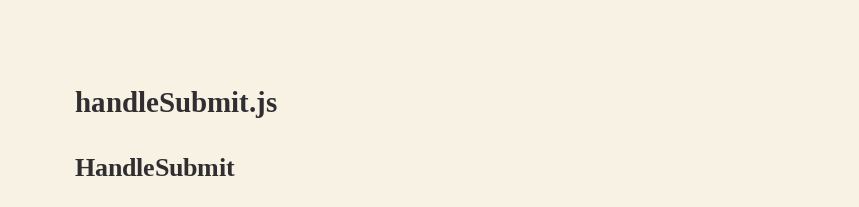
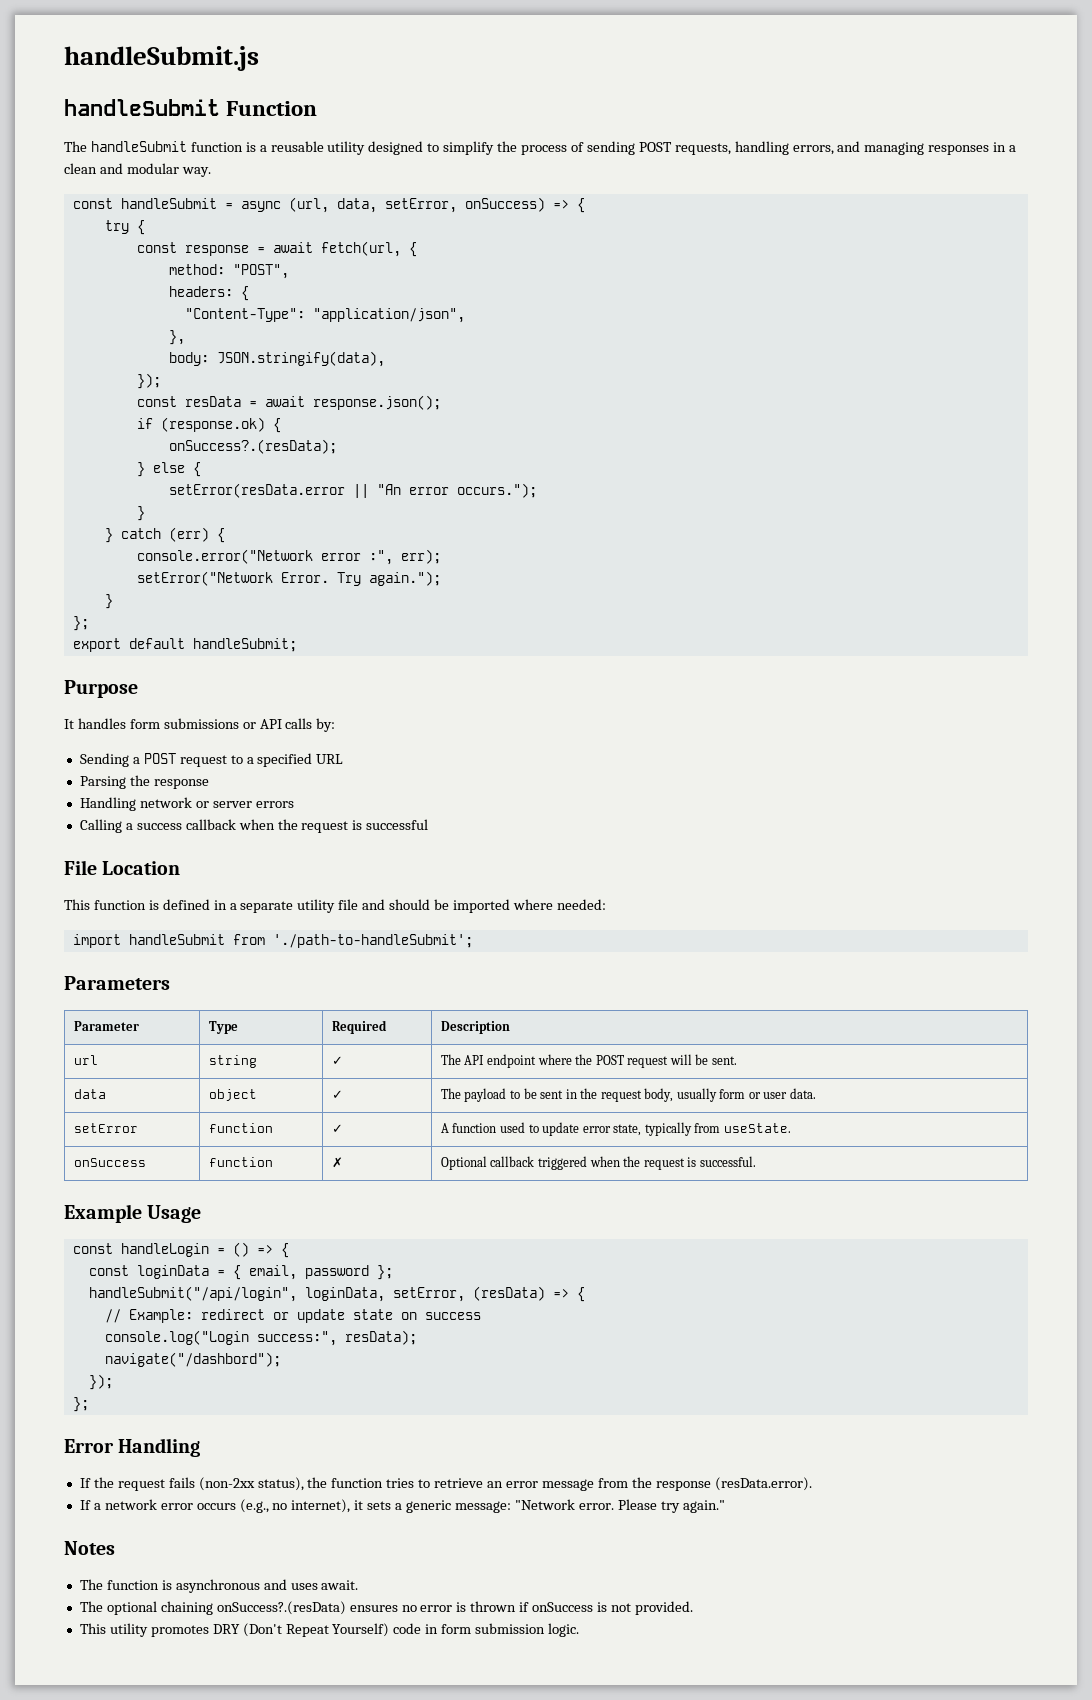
- HandleSubmit
+ handleSubmit Function
+ The handleSubmit function is a reusable utility designed to simplify the process of sending POST requests, handling errors, and managing responses in a clean and modular way.
+ const handleSubmit = async (url, data, setError, onSuccess) => {
+ try {
+ const response = await fetch(url, {
+ method: "POST",
+ headers: {
+ "Content-Type": "application/json",
+ },
+ body: JSON.stringify(data),
+ });
+ const resData = await response.json();
+ if (response.ok) {
+ onSuccess?.(resData);
+ } else {
+ setError(resData.error || "An error occurs.");
+ }
+ } catch (err) {
+ console.error("Network error :", err);
+ setError("Network Error. Try again.");
+ }
+ };
+ export default handleSubmit;
+ Purpose
+ It handles form submissions or API calls by:
+ Sending a POST request to a specified URL
+ Parsing the response
+ Handling network or server errors
+ Calling a success callback when the request is successful
+ File Location
+ This function is defined in a separate utility file and should be imported where needed:
+ import handleSubmit from './path-to-handleSubmit';
+ Parameters
+ Parameter | Type | Required | Description
+ url | string | ✓ | The API endpoint where the POST request will be sent.
+ data | object | ✓ | The payload to be sent in the request body, usually form or user data.
+ setError | function | ✓ | A function used to update error state, typically from useState.
+ onSuccess | function | ✗ | Optional callback triggered when the request is successful.
+ Example Usage
+ const handleLogin = () => {
+ const loginData = { email, password };
+ handleSubmit("/api/login", loginData, setError, (resData) => {
+ // Example: redirect or update state on success
+ console.log("Login success:", resData);
+ navigate("/dashbord");
+ });
+ };
+ Error Handling
+ If the request fails (non-2xx status), the function tries to retrieve an error message from the response (resData.error).
+ If a network error occurs (e.g., no internet), it sets a generic message: "Network error. Please try again."
+ Notes
+ The function is asynchronous and uses await.
+ The optional chaining onSuccess?.(resData) ensures no error is thrown if onSuccess is not provided.
+ This utility promotes DRY (Don't Repeat Yourself) code in form submission logic.

